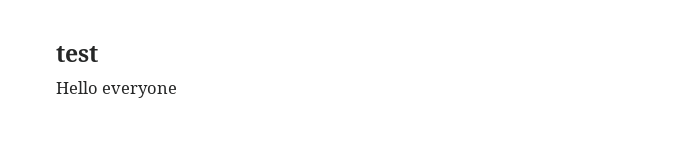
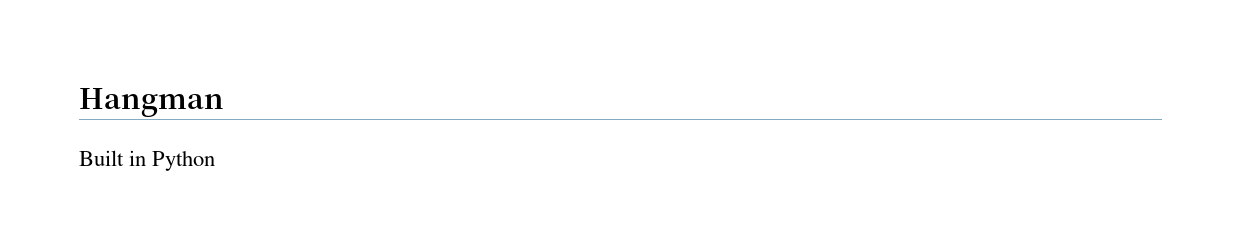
- test
- Hello everyone
+ Hangman
+ Built in Python

